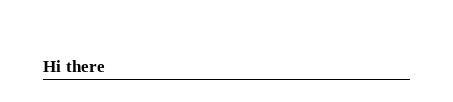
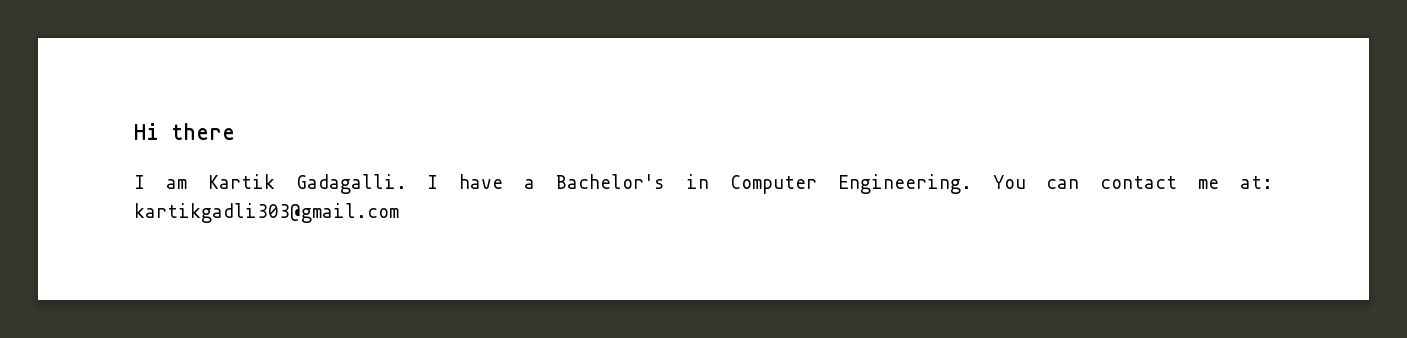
+ I am Kartik Gadagalli. I have a Bachelor's in Computer Engineering. You can contact me at: kartikgadli303@gmail.com

